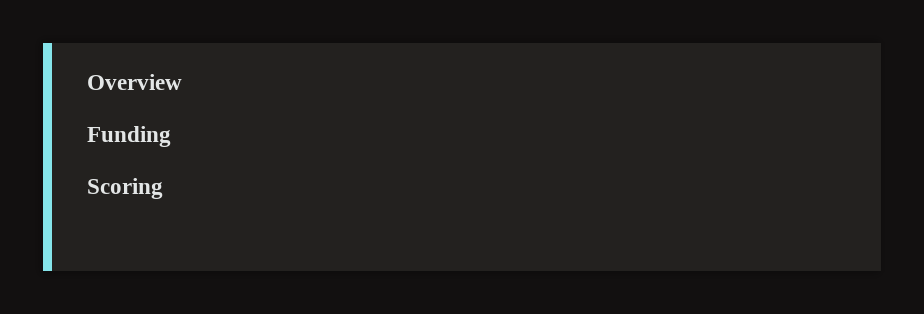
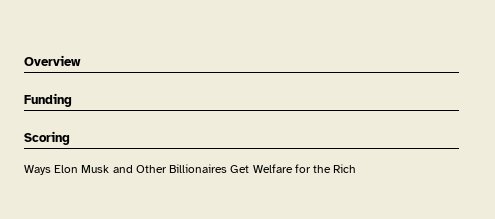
+ Ways Elon Musk and Other Billionaires Get Welfare for the Rich

